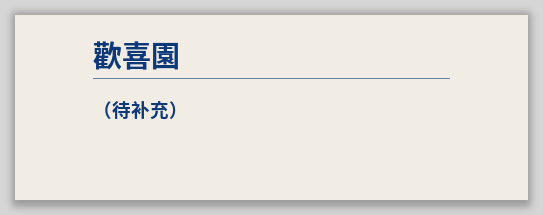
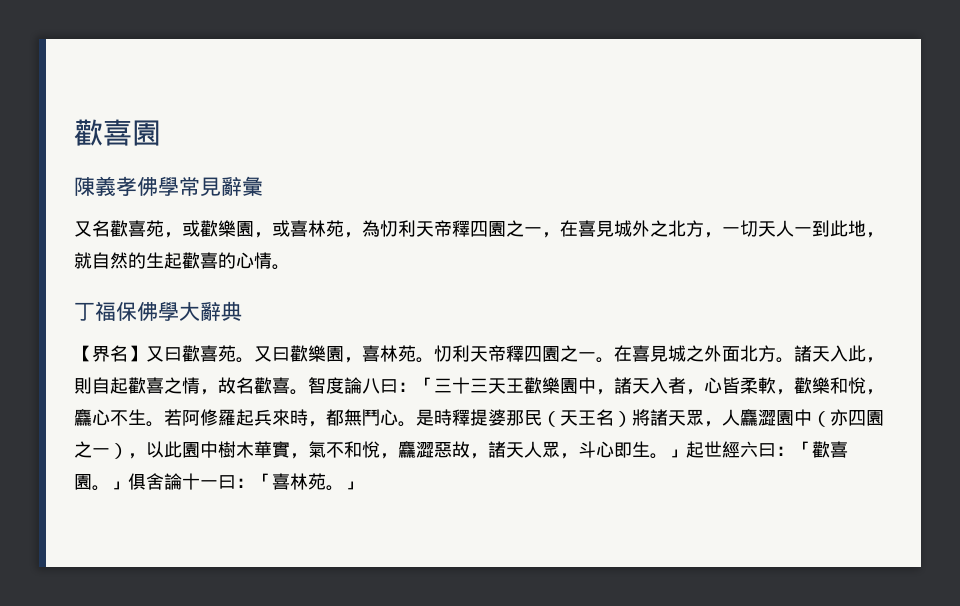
- （待补充）
+ 陳義孝佛學常見辭彙
+ 又名歡喜苑，或歡樂園，或喜林苑，為忉利天帝釋四園之一，在喜見城外之北方，一切天人一到此地，就自然的生起歡喜的心情。
+ 丁福保佛學大辭典
+ 【界名】又曰歡喜苑。又曰歡樂園，喜林苑。忉利天帝釋四園之一。在喜見城之外面北方。諸天入此，則自起歡喜之情，故名歡喜。智度論八曰：「三十三天王歡樂園中，諸天入者，心皆柔軟，歡樂和悅，麤心不生。若阿修羅起兵來時，都無鬥心。是時釋提婆那民（天王名）將諸天眾，人麤澀園中（亦四園之一），以此園中樹木華實，氣不和悅，麤澀惡故，諸天人眾，斗心即生。」起世經六曰：「歡喜園。」俱舍論十一曰：「喜林苑。」

